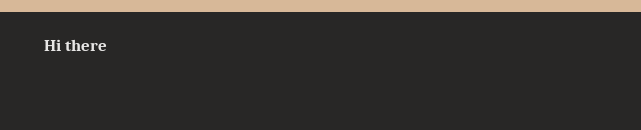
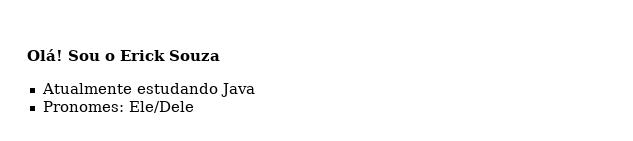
- Hi there
+ Olá! Sou o Erick Souza
+ Atualmente estudando Java
+ Pronomes: Ele/Dele

